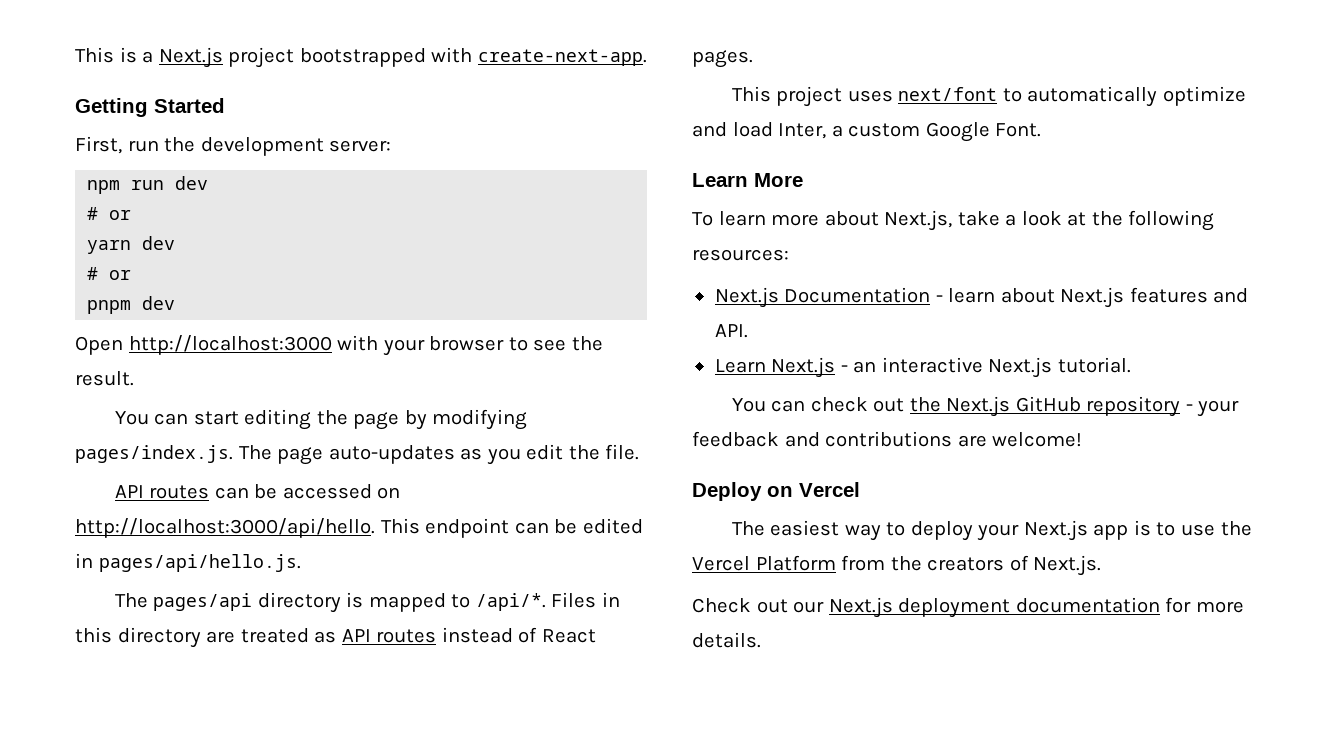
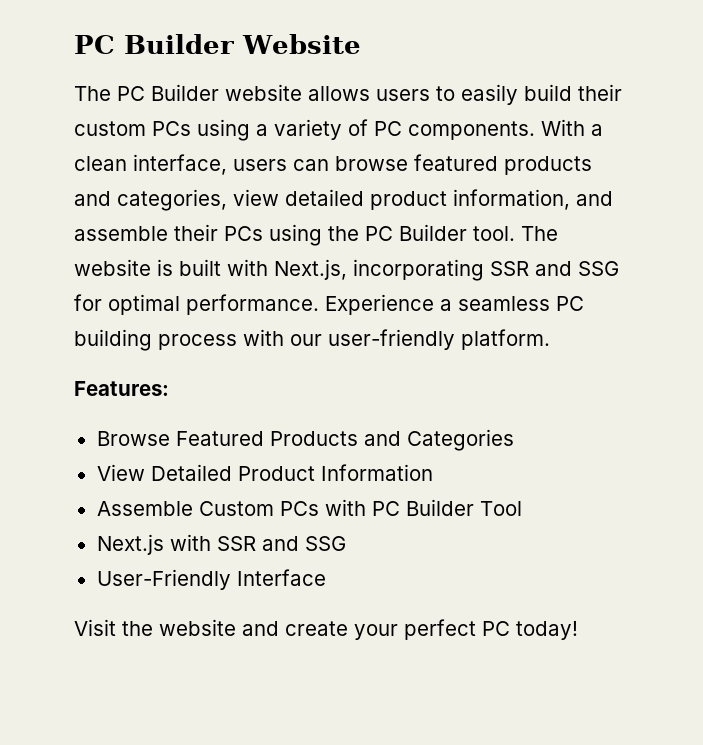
- This is a Next.js project bootstrapped with create-next-app.
- Getting Started
- First, run the development server:
- npm run dev
- # or
- yarn dev
- # or
- pnpm dev
- Open http://localhost:3000 with your browser to see the result.
- You can start editing the page by modifying pages/index.js. The page auto-updates as you edit the file.
- API routes can be accessed on http://localhost:3000/api/hello. This endpoint can be edited in pages/api/hello.js.
- The pages/api directory is mapped to /api/*. Files in this directory are treated as API routes instead of React pages.
- This project uses next/font to automatically optimize and load Inter, a custom Google Font.
- Learn More
- To learn more about Next.js, take a look at the following resources:
- Next.js Documentation - learn about Next.js features and API.
- Learn Next.js - an interactive Next.js tutorial.
- You can check out the Next.js GitHub repository - your feedback and contributions are welcome!
- Deploy on Vercel
- The easiest way to deploy your Next.js app is to use the Vercel Platform from the creators of Next.js.
- Check out our Next.js deployment documentation for more details.
+ PC Builder Website
+ The PC Builder website allows users to easily build their custom PCs using a variety of PC components. With a clean interface, users can browse featured products and categories, view detailed product information, and assemble their PCs using the PC Builder tool. The website is built with Next.js, incorporating SSR and SSG for optimal performance. Experience a seamless PC building process with our user-friendly platform.
+ Features:
+ Browse Featured Products and Categories
+ View Detailed Product Information
+ Assemble Custom PCs with PC Builder Tool
+ Next.js with SSR and SSG
+ User-Friendly Interface
+ Visit the website and create your perfect PC today!

